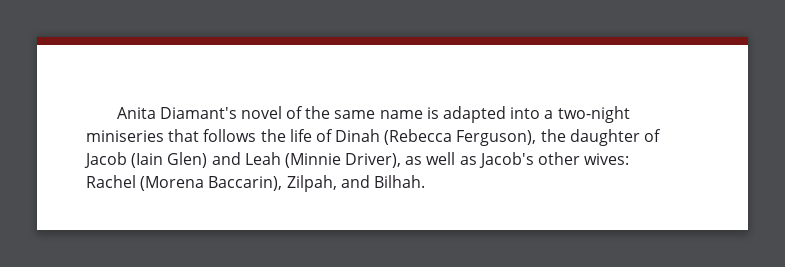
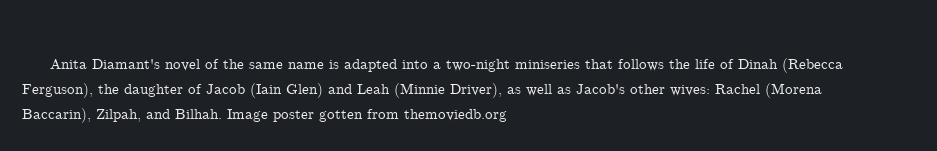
+ Image poster gotten from themoviedb.org

